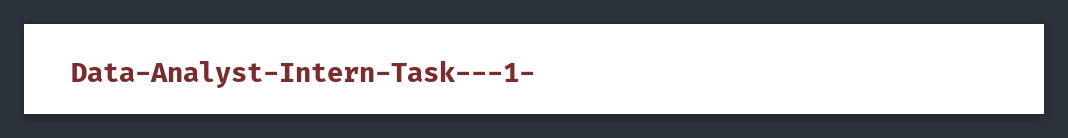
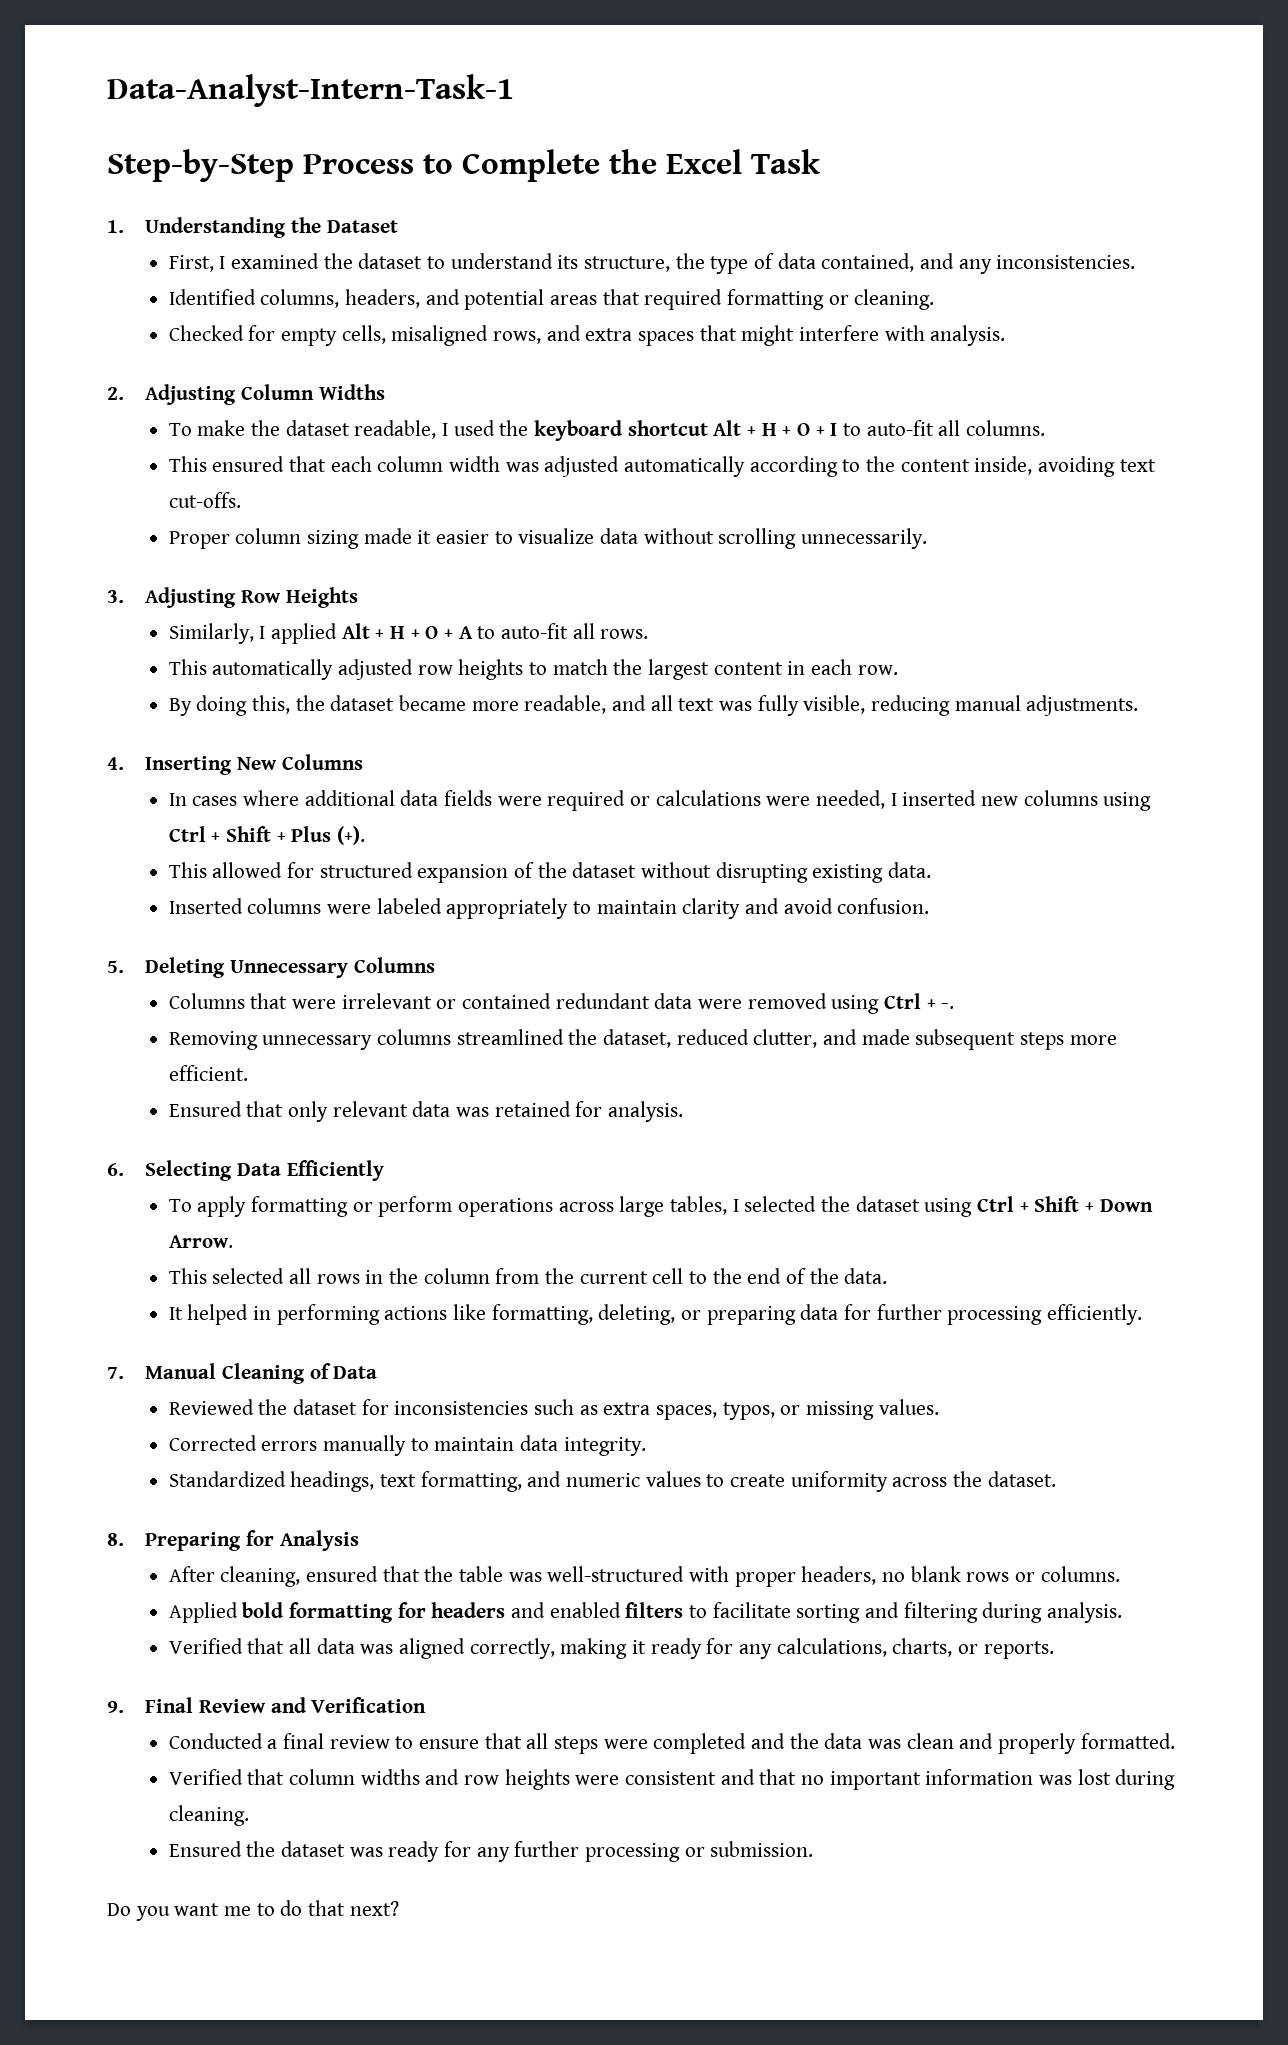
- Data-Analyst-Intern-Task---1-
+ Data-Analyst-Intern-Task-1
+ Step-by-Step Process to Complete the Excel Task
+ 1. Understanding the Dataset
+ First, I examined the dataset to understand its structure, the type of data contained, and any inconsistencies.
+ Identified columns, headers, and potential areas that required formatting or cleaning.
+ Checked for empty cells, misaligned rows, and extra spaces that might interfere with analysis.
+ 2. Adjusting Column Widths
+ To make the dataset readable, I used the keyboard shortcut Alt + H + O + I to auto-fit all columns.
+ This ensured that each column width was adjusted automatically according to the content inside, avoiding text cut-offs.
+ Proper column sizing made it easier to visualize data without scrolling unnecessarily.
+ 3. Adjusting Row Heights
+ Similarly, I applied Alt + H + O + A to auto-fit all rows.
+ This automatically adjusted row heights to match the largest content in each row.
+ By doing this, the dataset became more readable, and all text was fully visible, reducing manual adjustments.
+ 4. Inserting New Columns
+ In cases where additional data fields were required or calculations were needed, I inserted new columns using Ctrl + Shift + Plus (+).
+ This allowed for structured expansion of the dataset without disrupting existing data.
+ Inserted columns were labeled appropriately to maintain clarity and avoid confusion.
+ 5. Deleting Unnecessary Columns
+ Columns that were irrelevant or contained redundant data were removed using Ctrl + -.
+ Removing unnecessary columns streamlined the dataset, reduced clutter, and made subsequent steps more efficient.
+ Ensured that only relevant data was retained for analysis.
+ 6. Selecting Data Efficiently
+ To apply formatting or perform operations across large tables, I selected the dataset using Ctrl + Shift + Down Arrow.
+ This selected all rows in the column from the current cell to the end of the data.
+ It helped in performing actions like formatting, deleting, or preparing data for further processing efficiently.
+ 7. Manual Cleaning of Data
+ Reviewed the dataset for inconsistencies such as extra spaces, typos, or missing values.
+ Corrected errors manually to maintain data integrity.
+ Standardized headings, text formatting, and numeric values to create uniformity across the dataset.
+ 8. Preparing for Analysis
+ After cleaning, ensured that the table was well-structured with proper headers, no blank rows or columns.
+ Applied bold formatting for headers and enabled filters to facilitate sorting and filtering during analysis.
+ Verified that all data was aligned correctly, making it ready for any calculations, charts, or reports.
+ 9. Final Review and Verification
+ Conducted a final review to ensure that all steps were completed and the data was clean and properly formatted.
+ Verified that column widths and row heights were consistent and that no important information was lost during cleaning.
+ Ensured the dataset was ready for any further processing or submission.
+ Do you want me to do that next?

